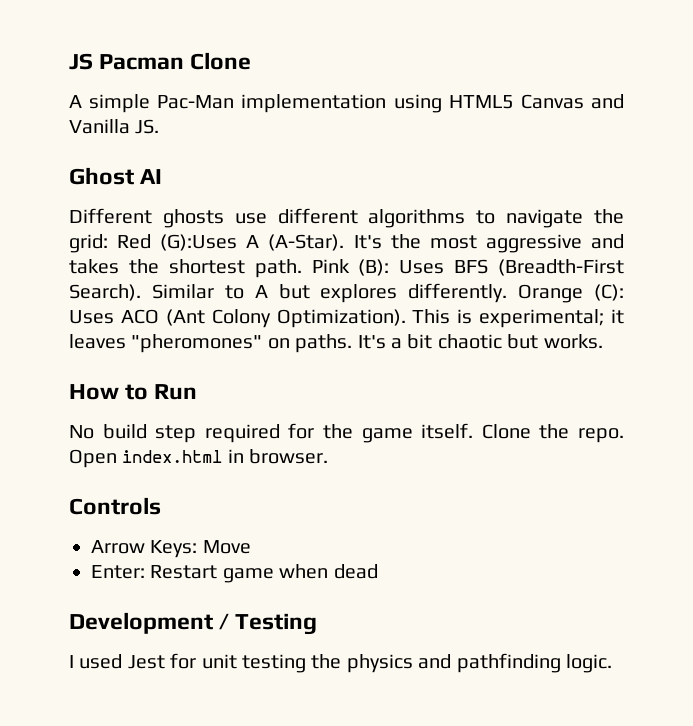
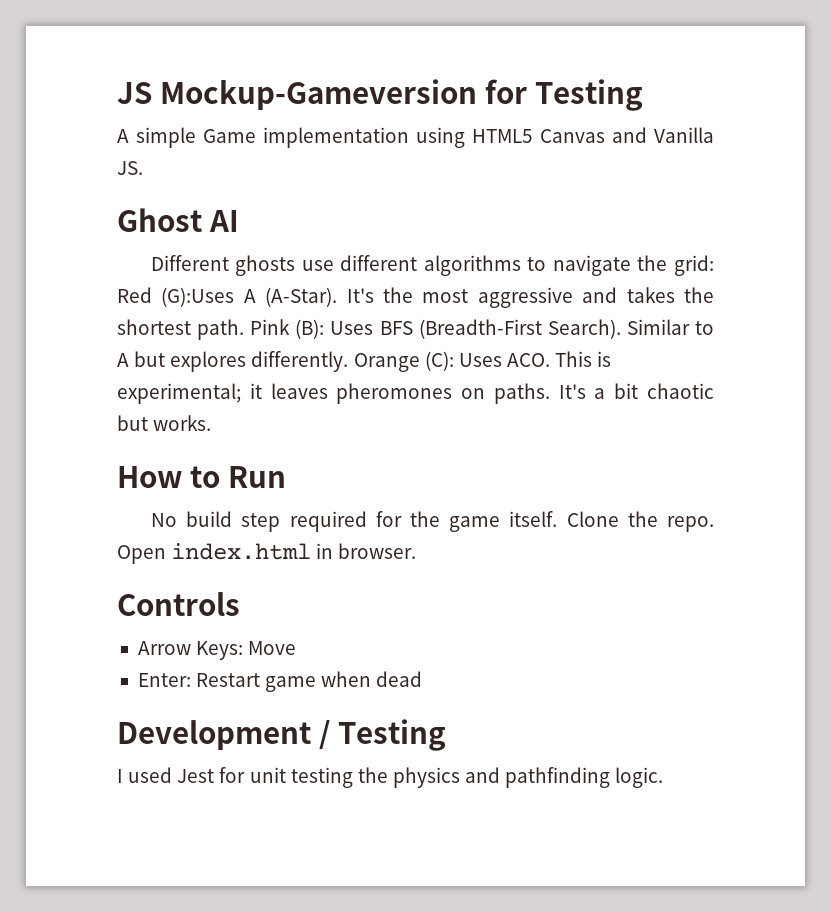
- JS Pacman Clone
+ JS Mockup-Gameversion for Testing
- A simple Pac-Man implementation using HTML5 Canvas and Vanilla JS.
+ A simple Game implementation using HTML5 Canvas and Vanilla JS.
- Orange (C): Uses ACO (Ant Colony Optimization). This is experimental; it leaves "pheromones" on paths.
+ Orange (C): Uses ACO. This is experimental; it leaves pheromones on paths.

